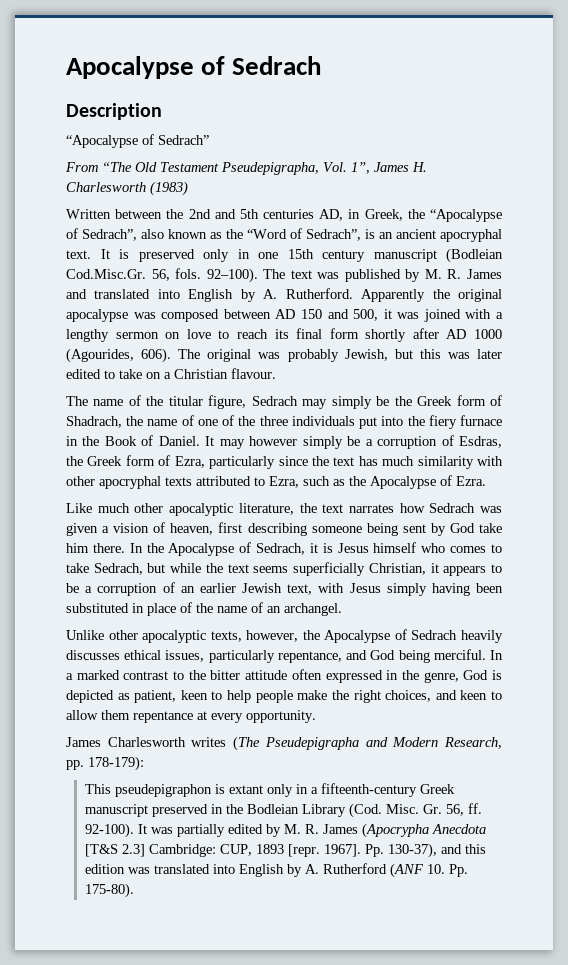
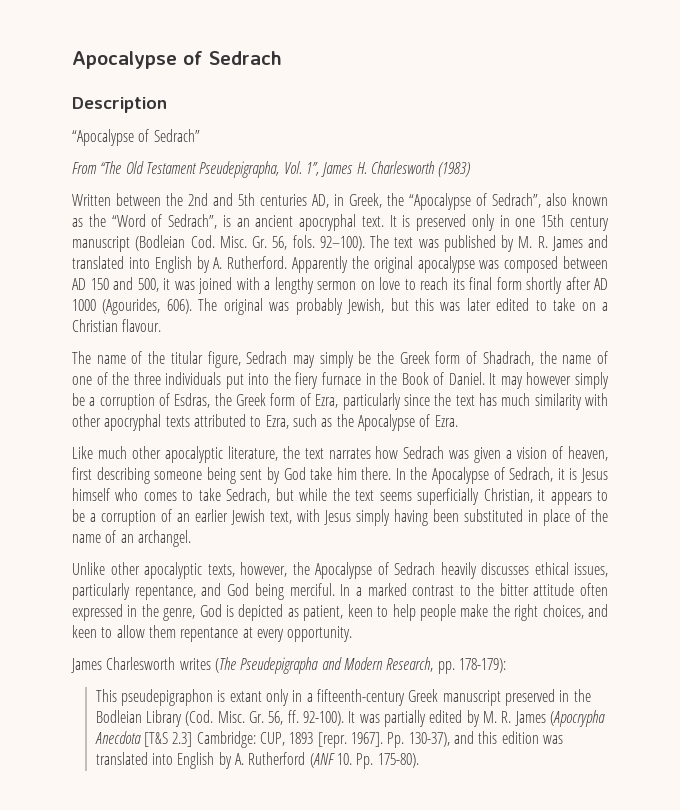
- It is preserved only in one 15th century manuscript (Bodleian Cod.Misc.Gr. 56, fols.
+ It is preserved only in one 15th century manuscript (Bodleian Cod. Misc. Gr. 56, fols.

